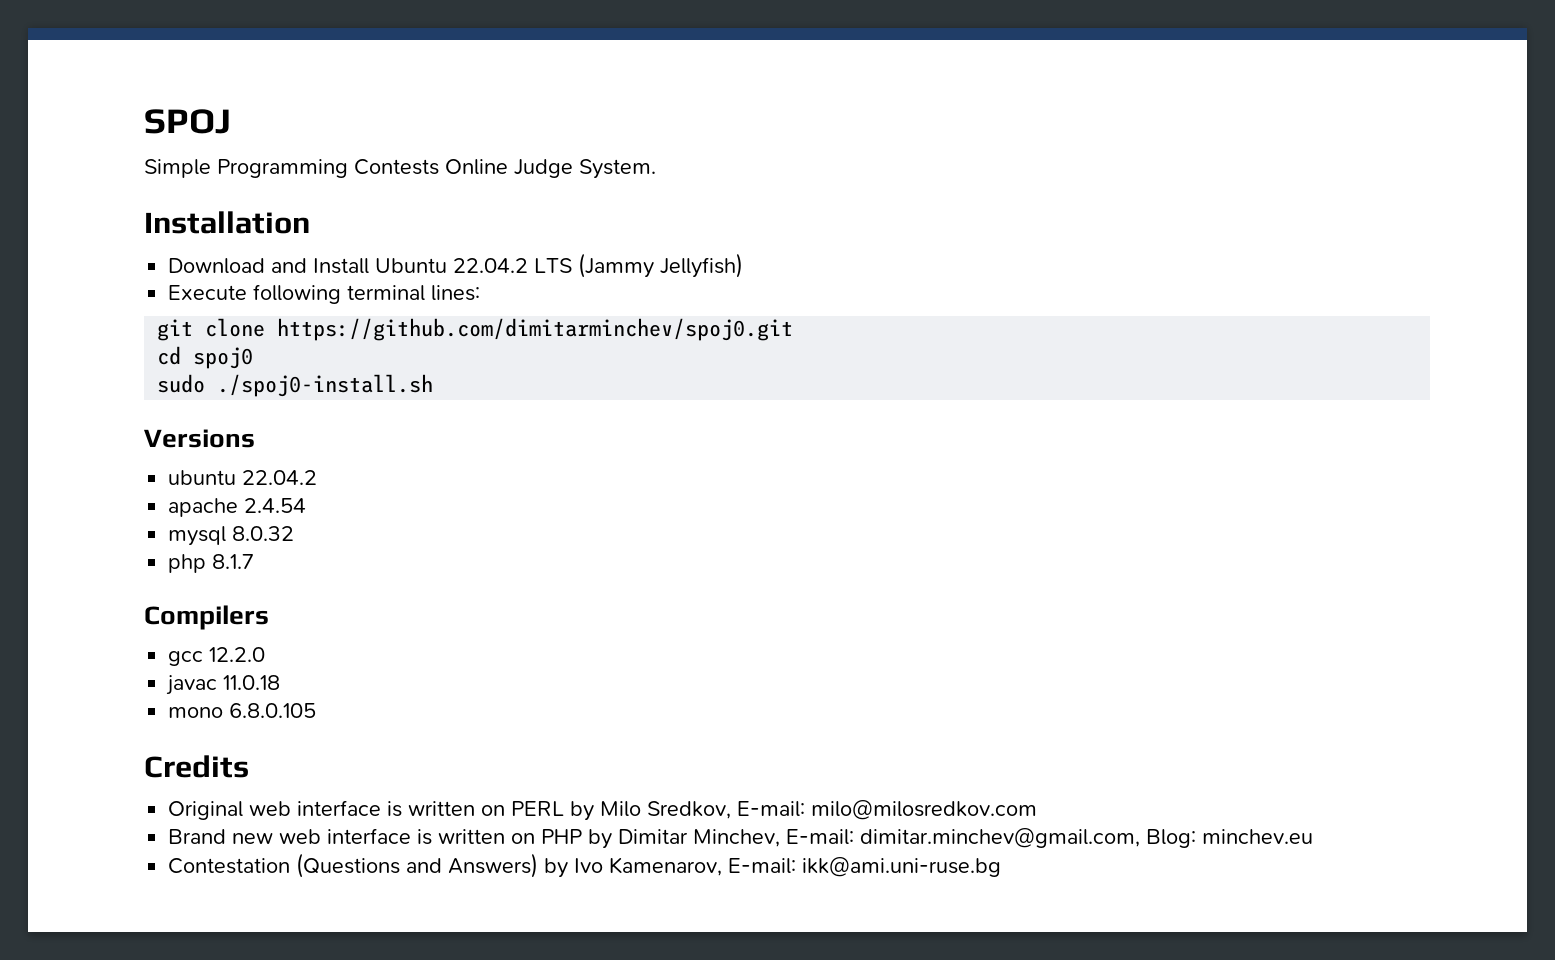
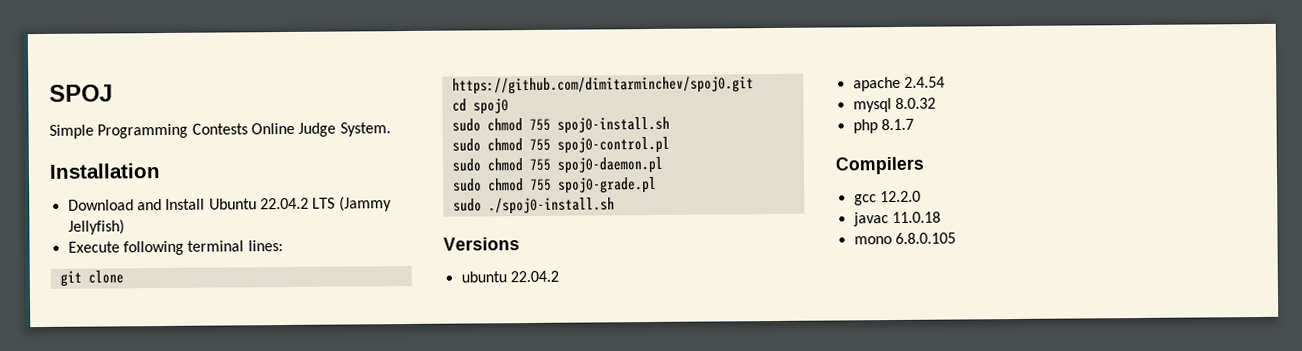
+ sudo chmod 755 spoj0-install.sh
+ sudo chmod 755 spoj0-control.pl
+ sudo chmod 755 spoj0-daemon.pl
+ sudo chmod 755 spoj0-grade.pl
- Credits
- Original web interface is written on PERL by Milo Sredkov, E-mail: milo@milosredkov.com
- Brand new web interface is written on PHP by Dimitar Minchev, E-mail: dimitar.minchev@gmail.com, Blog: minchev.eu
- Contestation (Questions and Answers) by Ivo Kamenarov, E-mail: ikk@ami.uni-ruse.bg

